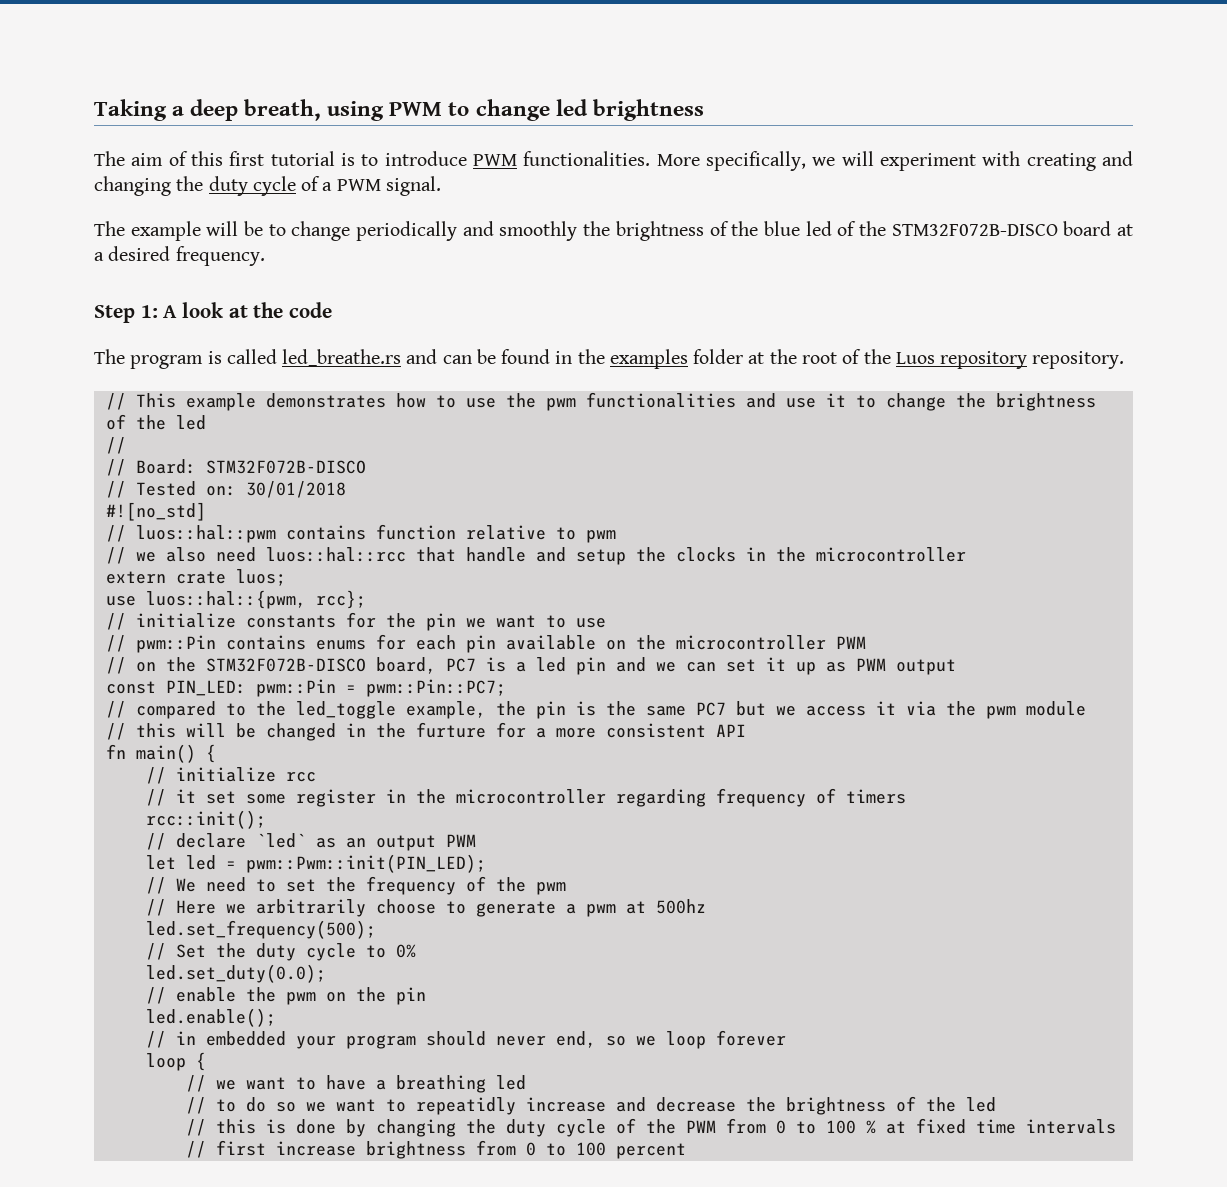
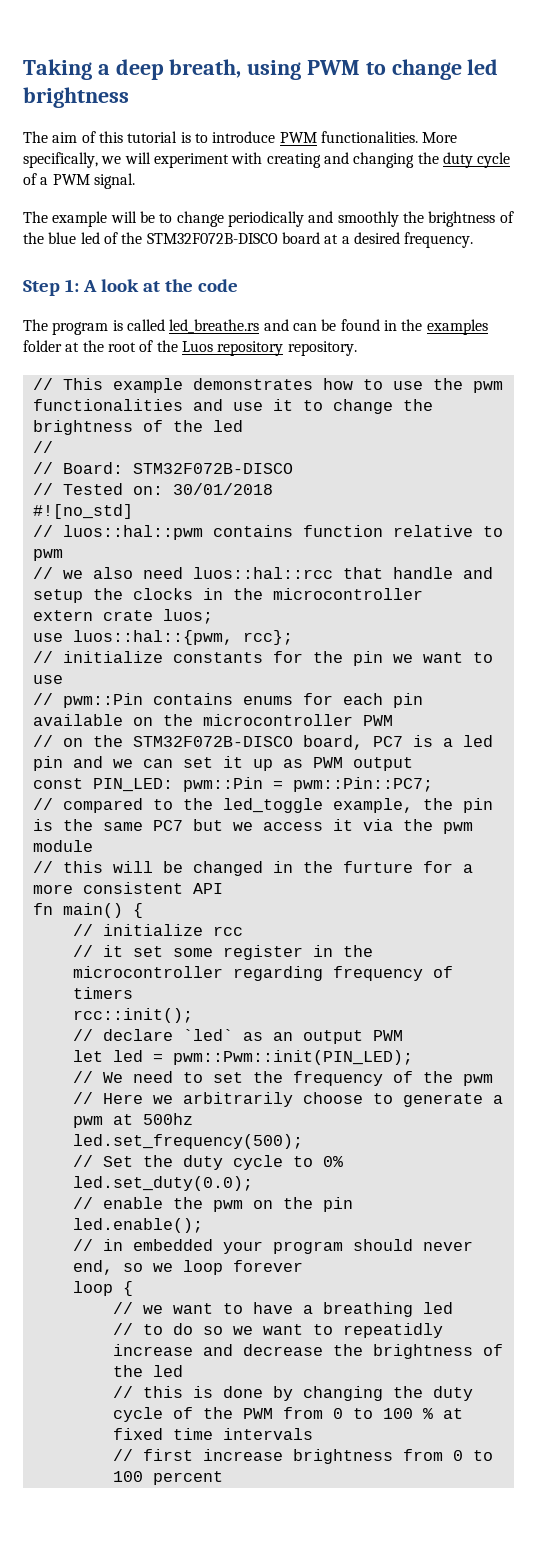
- The aim of this first tutorial is to introduce PWM functionalities.
+ The aim of this tutorial is to introduce PWM functionalities.

